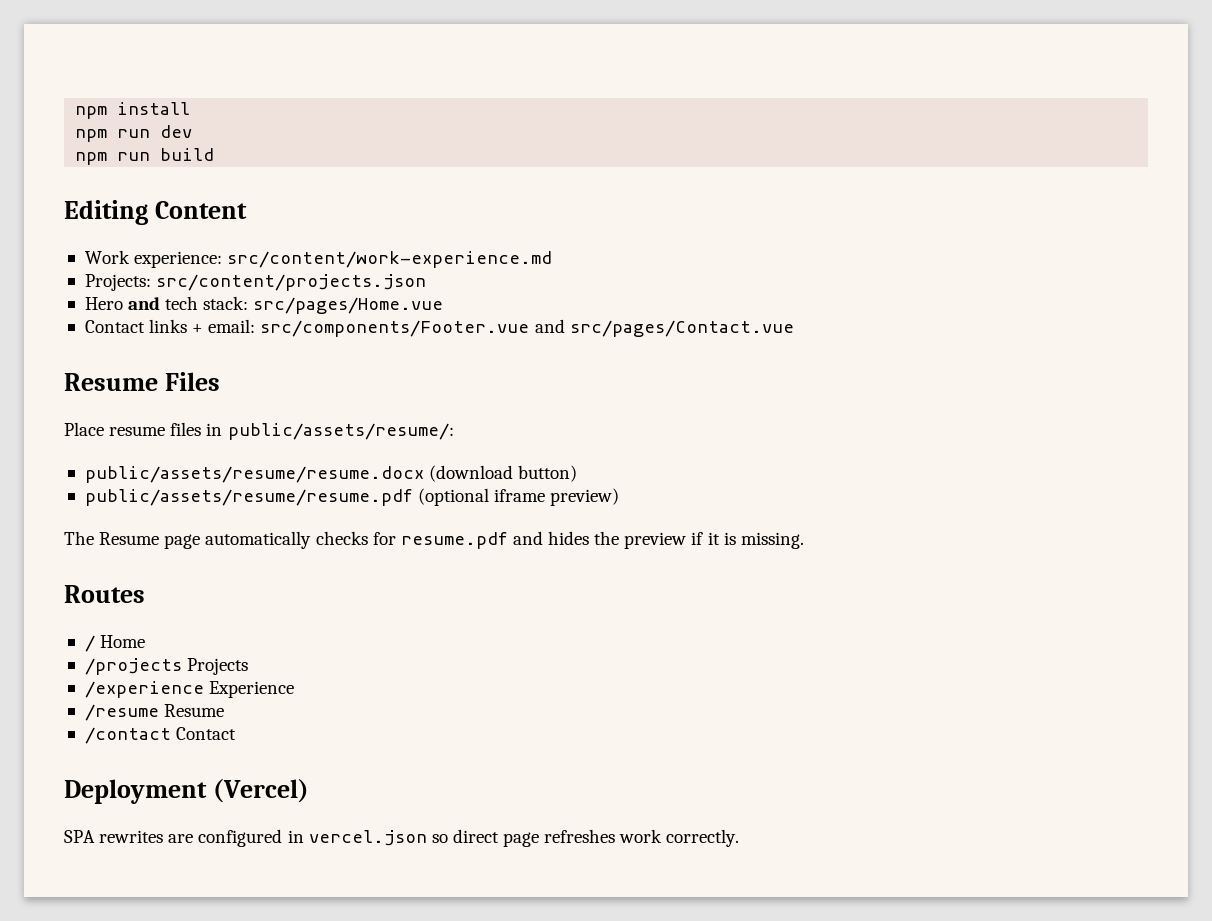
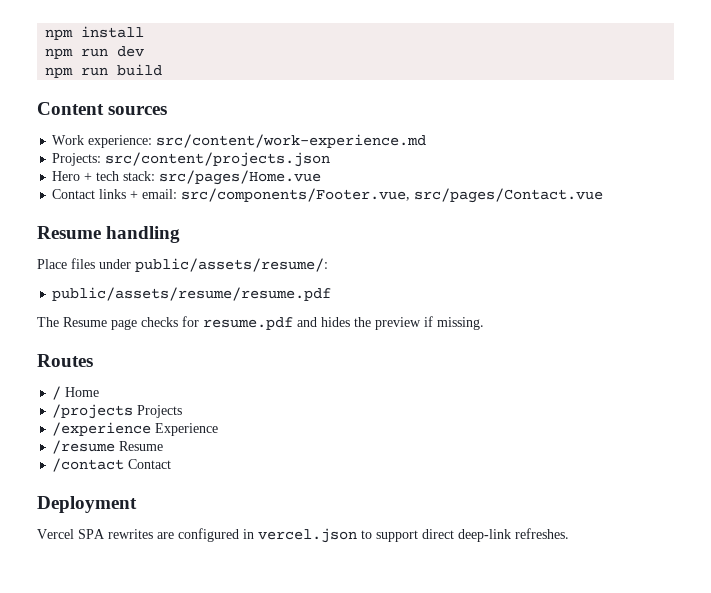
- Editing Content
+ Content sources
- Hero and tech stack: src/pages/Home.vue
+ Hero + tech stack: src/pages/Home.vue
- Contact links + email: src/components/Footer.vue and src/pages/Contact.vue
+ Contact links + email: src/components/Footer.vue, src/pages/Contact.vue
- Resume Files
+ Resume handling
- Place resume files in public/assets/resume/:
- public/assets/resume/resume.docx (download button)
- public/assets/resume/resume.pdf (optional iframe preview)
+ Place files under public/assets/resume/:
+ public/assets/resume/resume.pdf
- The Resume page automatically checks for resume.pdf and hides the preview if it is missing.
+ The Resume page checks for resume.pdf and hides the preview if missing.
- Deployment (Vercel)
- SPA rewrites are configured in vercel.json so direct page refreshes work correctly.
+ Deployment
+ Vercel SPA rewrites are configured in vercel.json to support direct deep-link refreshes.

